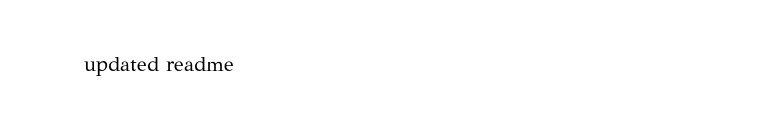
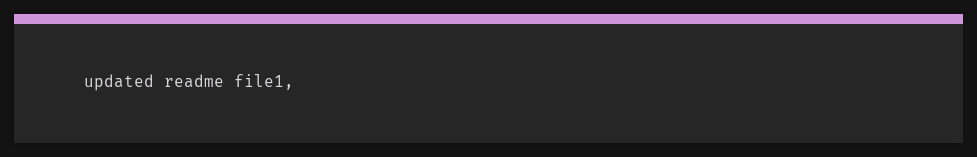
- updated readme
+ updated readme file1,

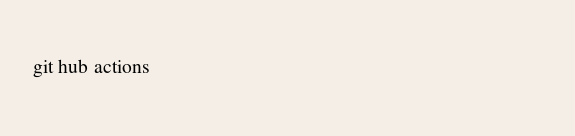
- updated readme file1,
+ git hub actions

